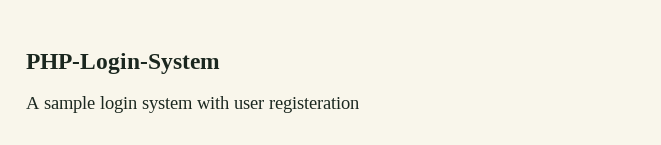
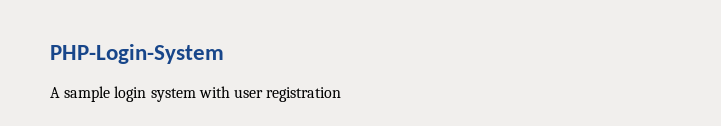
- A sample login system with user registeration
+ A sample login system with user registration

